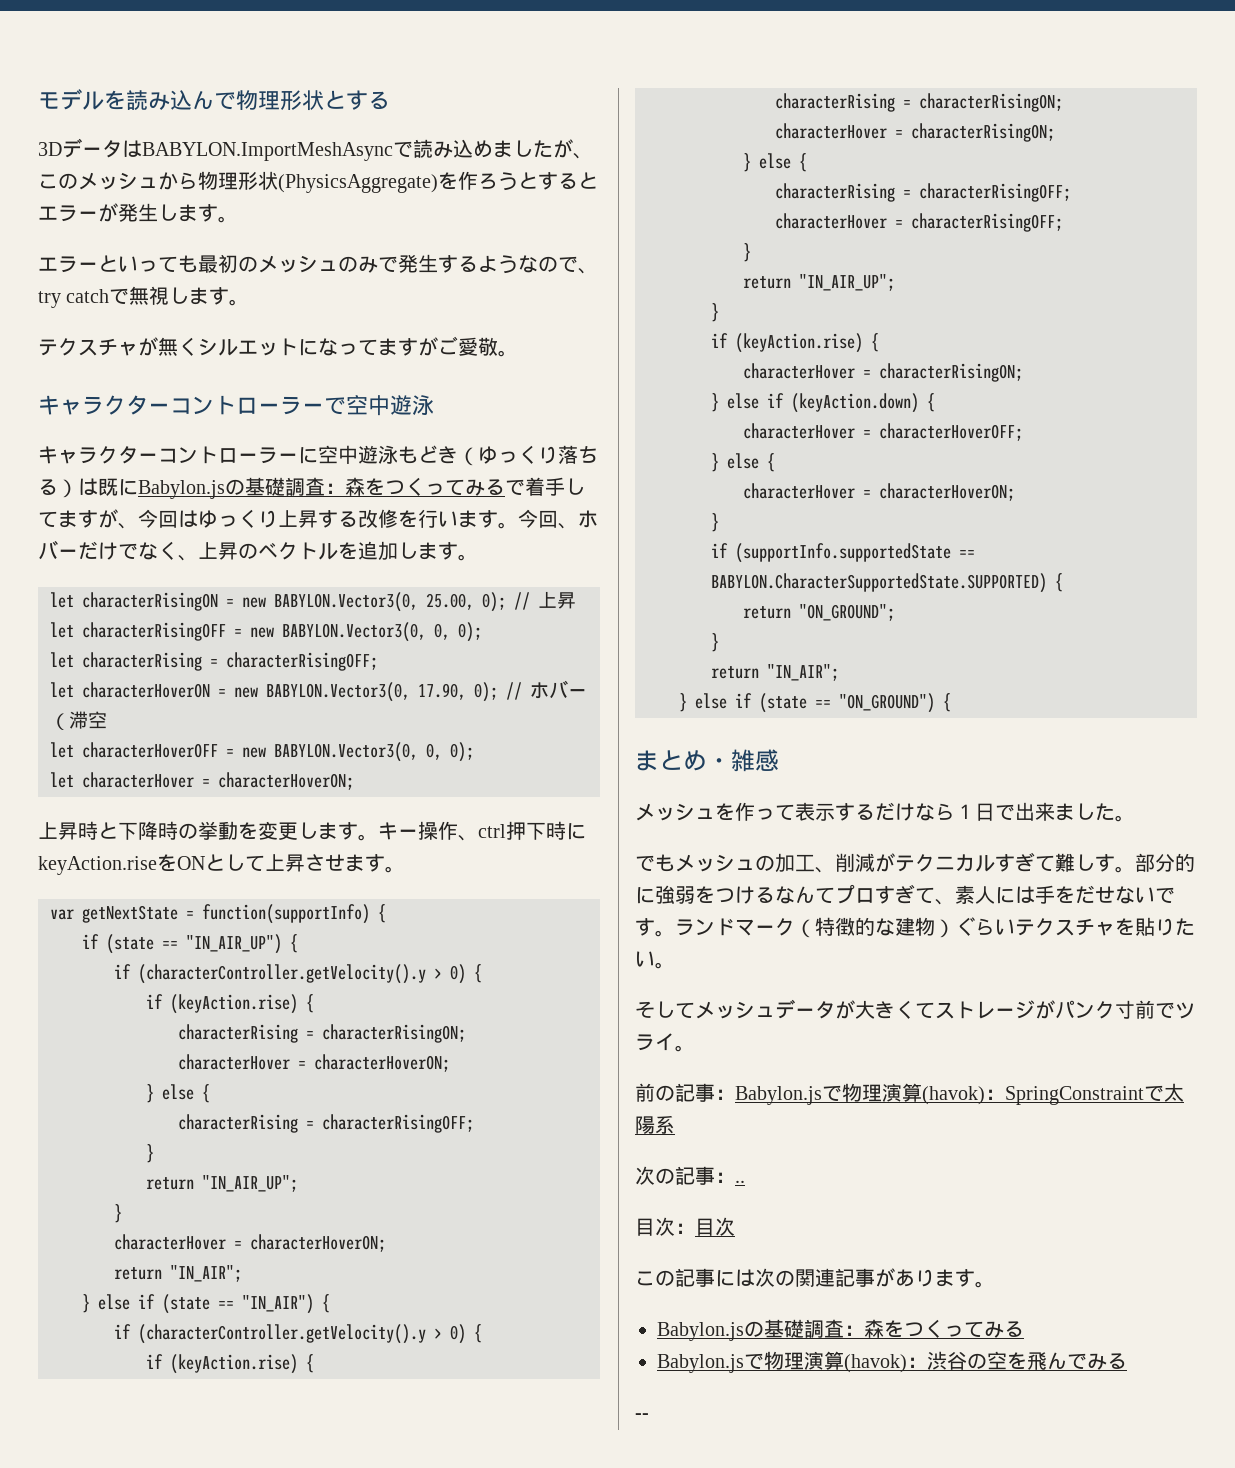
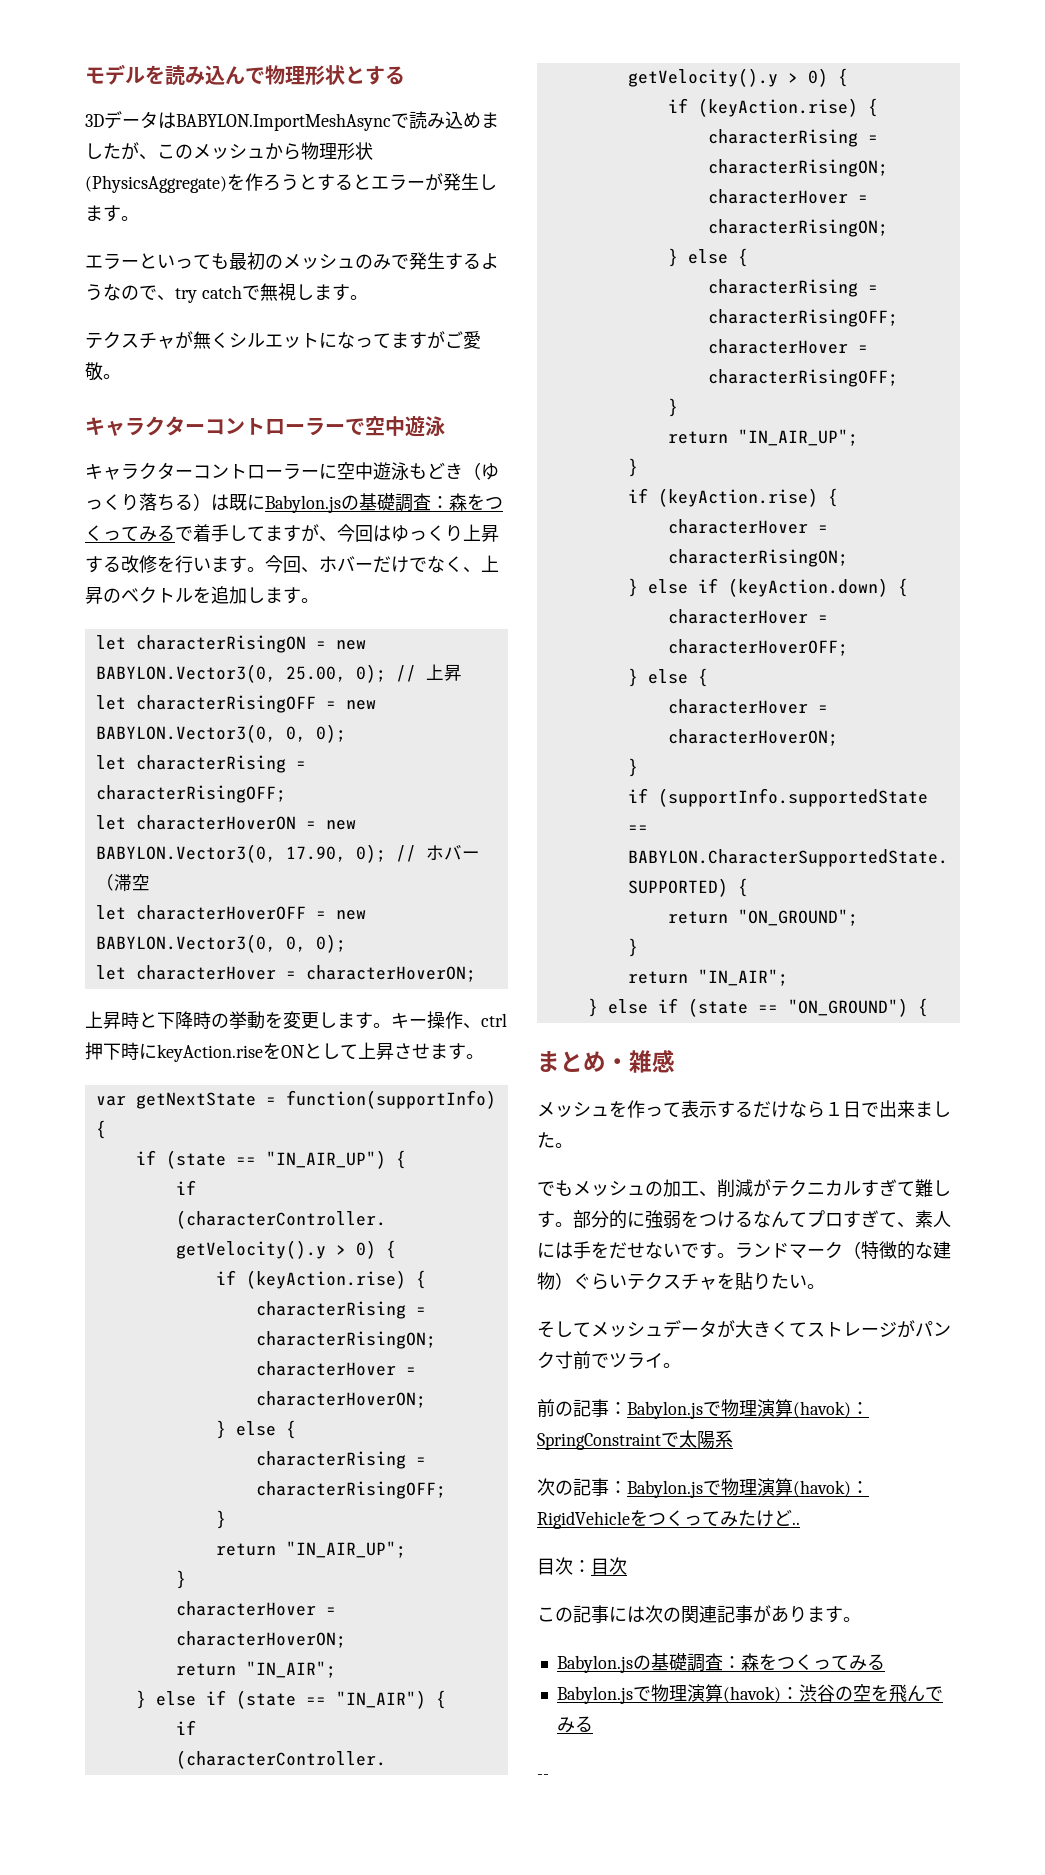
- 次の記事：..
+ 次の記事：Babylon.jsで物理演算(havok)：RigidVehicleをつくってみたけど..

